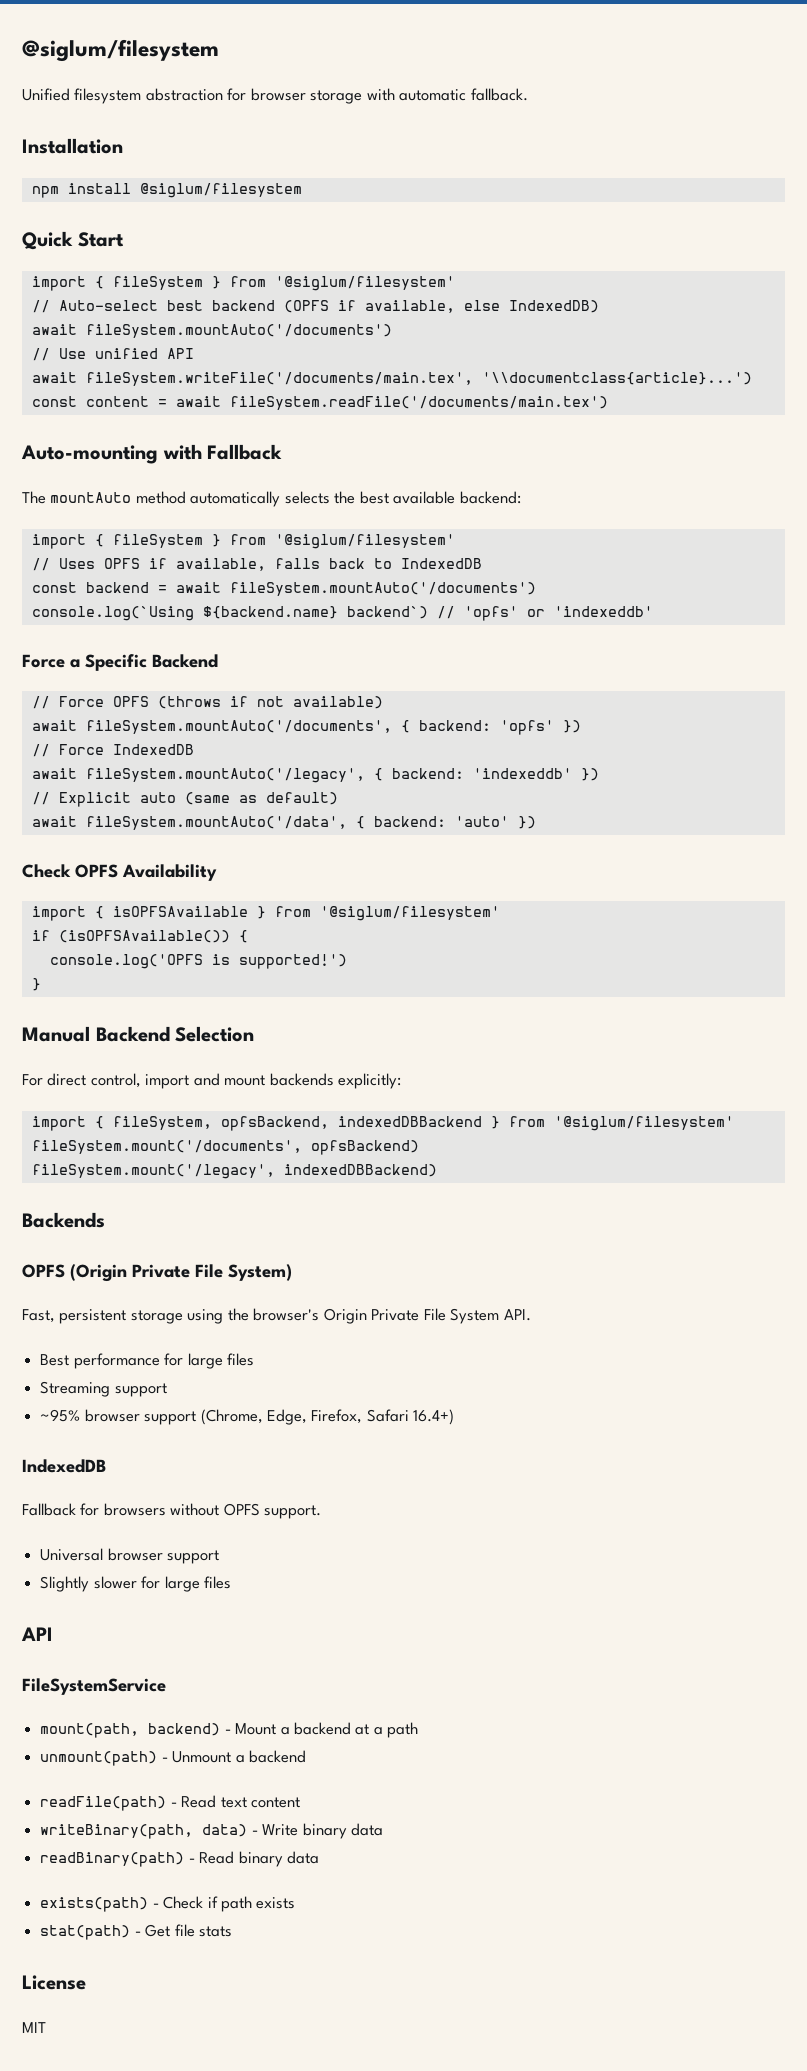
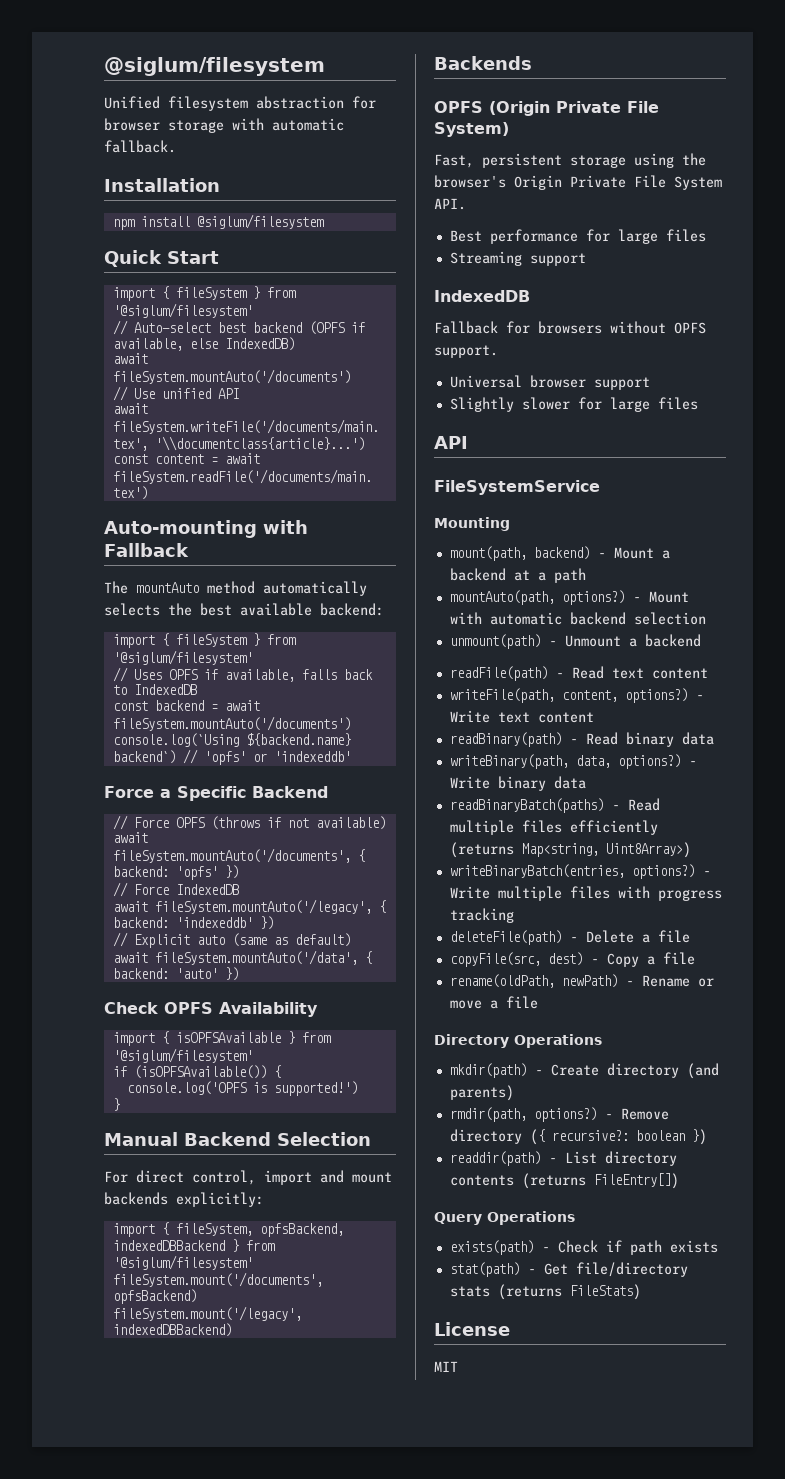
- ~95% browser support (Chrome, Edge, Firefox, Safari 16.4+)
+ Mounting
+ mountAuto(path, options?) - Mount with automatic backend selection
- writeBinary(path, data) - Write binary data
+ writeFile(path, content, options?) - Write text content
+ writeBinary(path, data, options?) - Write binary data
+ readBinaryBatch(paths) - Read multiple files efficiently (returns Map<string, Uint8Array>)
+ writeBinaryBatch(entries, options?) - Write multiple files with progress tracking
+ deleteFile(path) - Delete a file
+ copyFile(src, dest) - Copy a file
+ rename(oldPath, newPath) - Rename or move a file
+ Directory Operations
+ mkdir(path) - Create directory (and parents)
+ rmdir(path, options?) - Remove directory ({ recursive?: boolean })
+ readdir(path) - List directory contents (returns FileEntry[])
+ Query Operations
- stat(path) - Get file stats
+ stat(path) - Get file/directory stats (returns FileStats)

